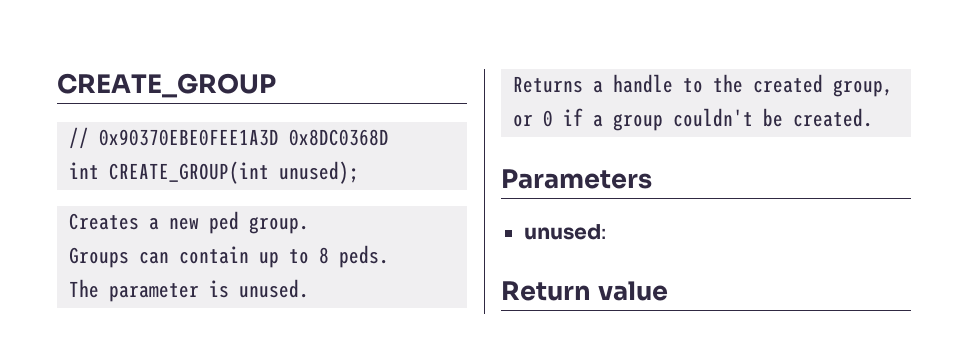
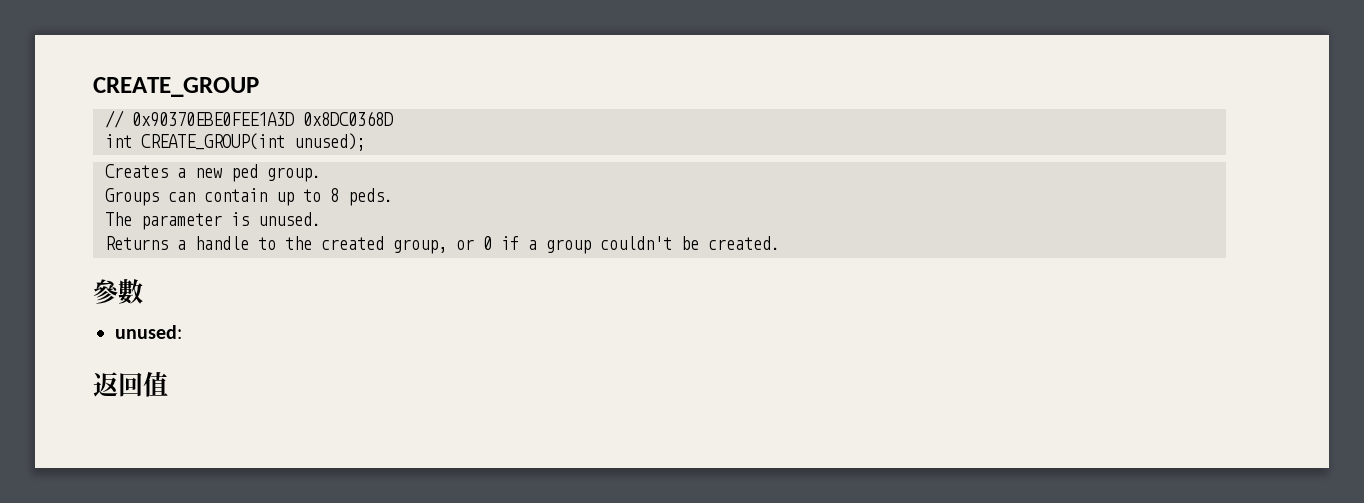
- Parameters
+ 參數
- Return value
+ 返回值

